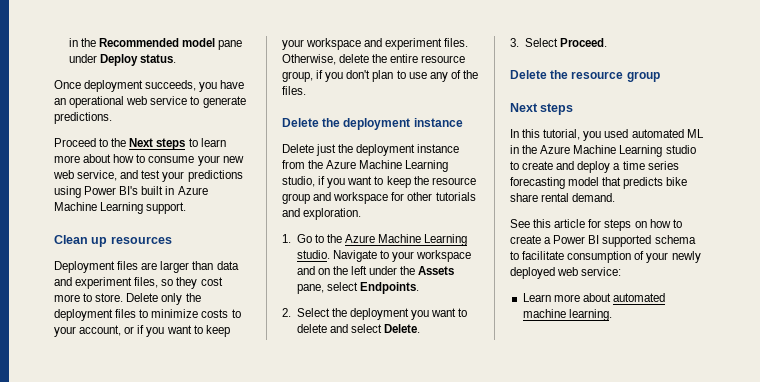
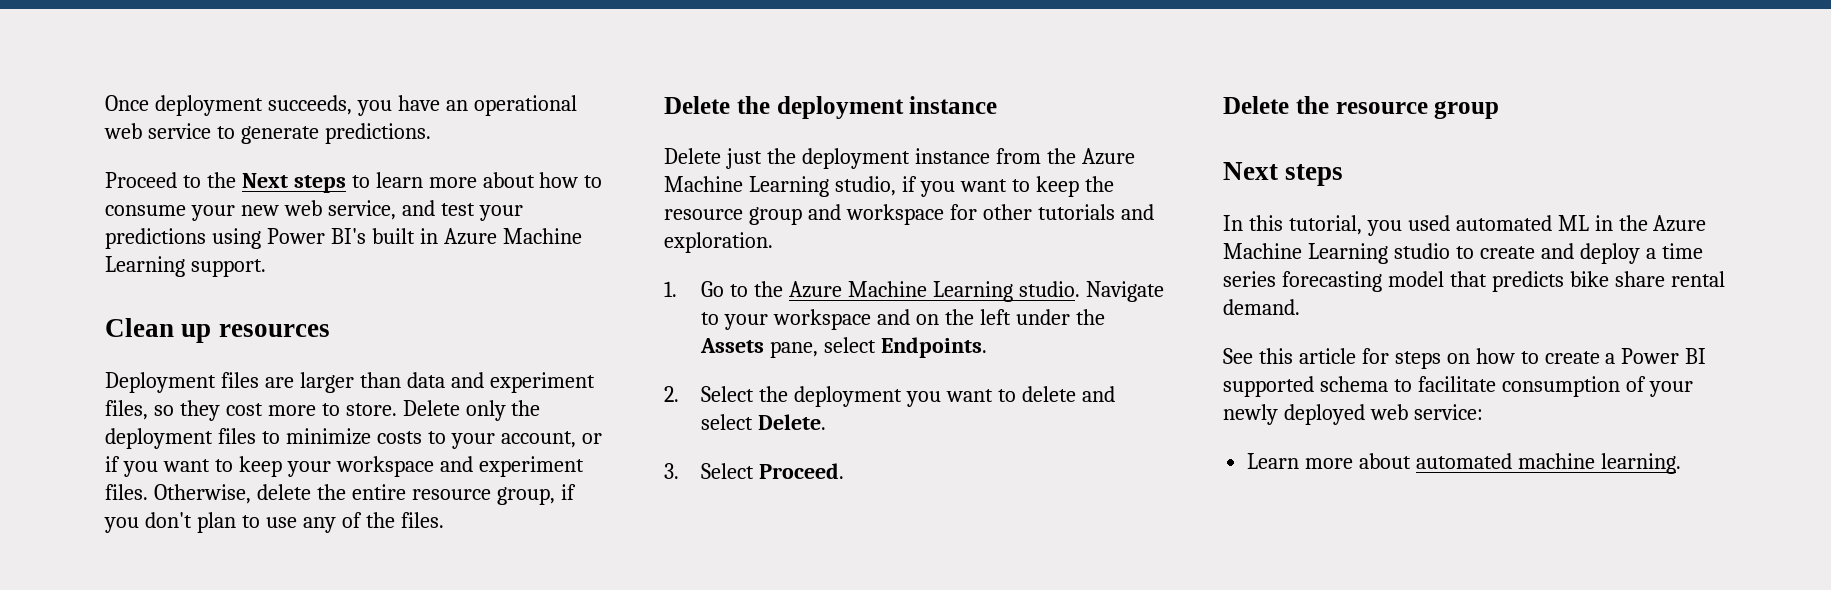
- in the Recommended model pane under Deploy status.

